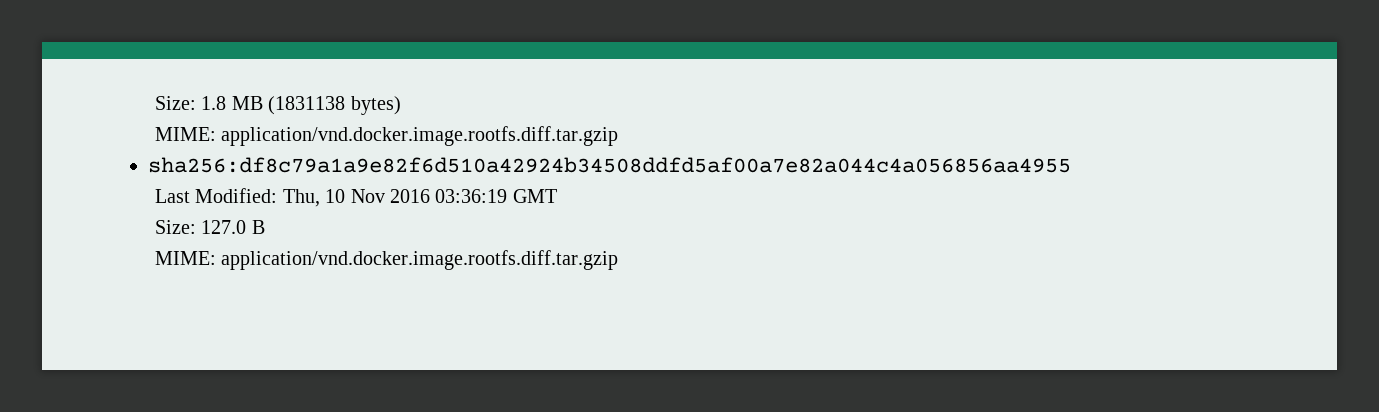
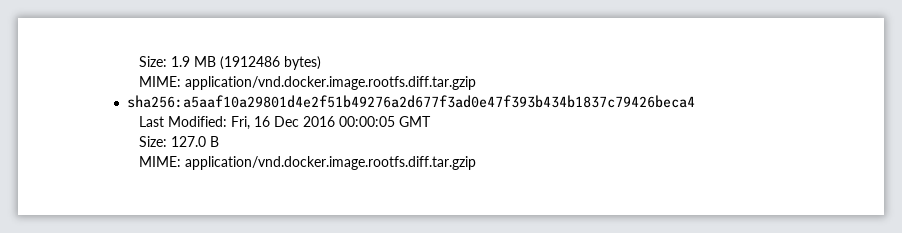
- Size: 1.8 MB (1831138 bytes)
+ Size: 1.9 MB (1912486 bytes)
- sha256:df8c79a1a9e82f6d510a42924b34508ddfd5af00a7e82a044c4a056856aa4955
+ sha256:a5aaf10a29801d4e2f51b49276a2d677f3ad0e47f393b434b1837c79426beca4
- Last Modified: Thu, 10 Nov 2016 03:36:19 GMT
+ Last Modified: Fri, 16 Dec 2016 00:00:05 GMT

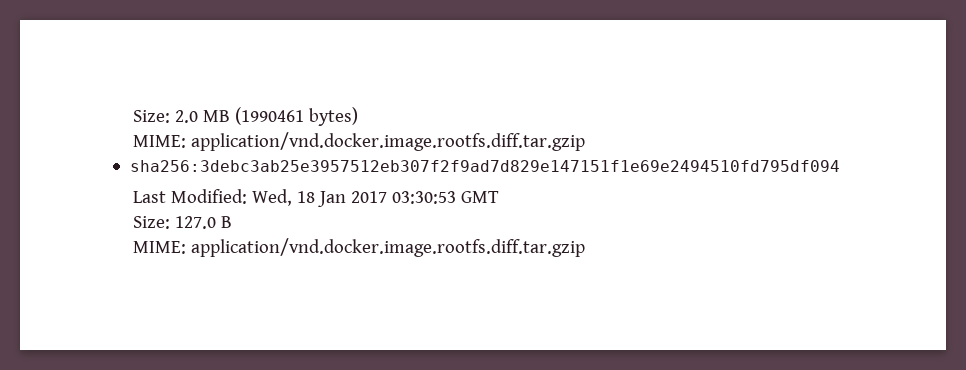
- Size: 1.9 MB (1912486 bytes)
+ Size: 2.0 MB (1990461 bytes)
- sha256:a5aaf10a29801d4e2f51b49276a2d677f3ad0e47f393b434b1837c79426beca4
+ sha256:3debc3ab25e3957512eb307f2f9ad7d829e147151f1e69e2494510fd795df094
- Last Modified: Fri, 16 Dec 2016 00:00:05 GMT
+ Last Modified: Wed, 18 Jan 2017 03:30:53 GMT

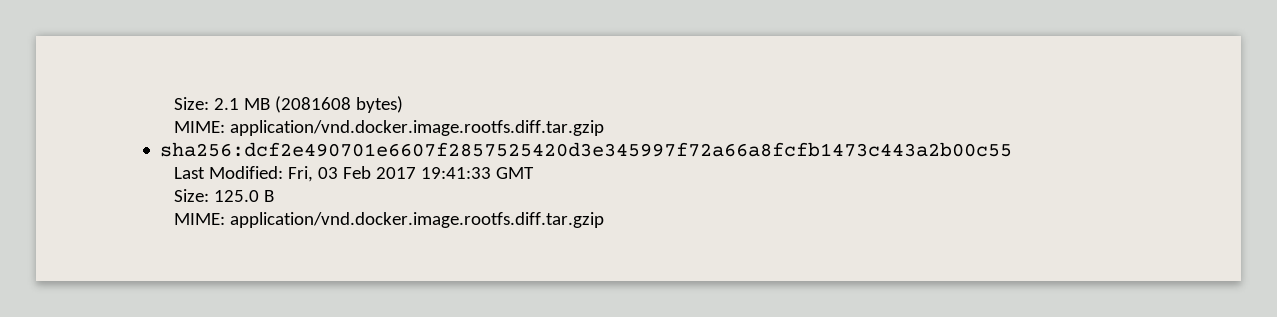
- Size: 2.0 MB (1990461 bytes)
+ Size: 2.1 MB (2081608 bytes)
- sha256:3debc3ab25e3957512eb307f2f9ad7d829e147151f1e69e2494510fd795df094
+ sha256:dcf2e490701e6607f2857525420d3e345997f72a66a8fcfb1473c443a2b00c55
- Last Modified: Wed, 18 Jan 2017 03:30:53 GMT
+ Last Modified: Fri, 03 Feb 2017 19:41:33 GMT
- Size: 127.0 B
+ Size: 125.0 B

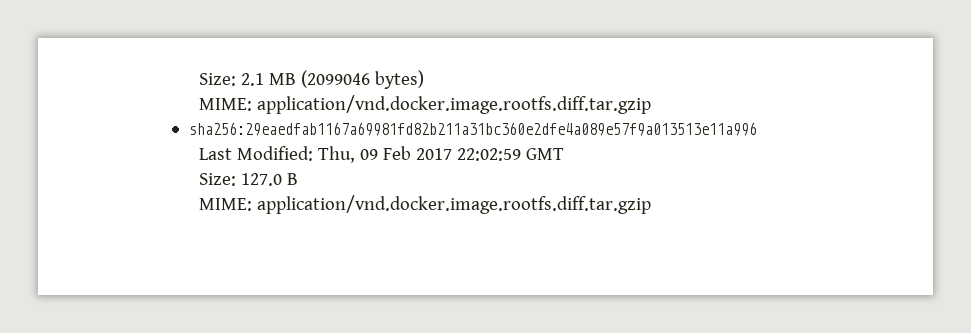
- Size: 2.1 MB (2081608 bytes)
+ Size: 2.1 MB (2099046 bytes)
- sha256:dcf2e490701e6607f2857525420d3e345997f72a66a8fcfb1473c443a2b00c55
+ sha256:29eaedfab1167a69981fd82b211a31bc360e2dfe4a089e57f9a013513e11a996
- Last Modified: Fri, 03 Feb 2017 19:41:33 GMT
+ Last Modified: Thu, 09 Feb 2017 22:02:59 GMT
- Size: 125.0 B
+ Size: 127.0 B

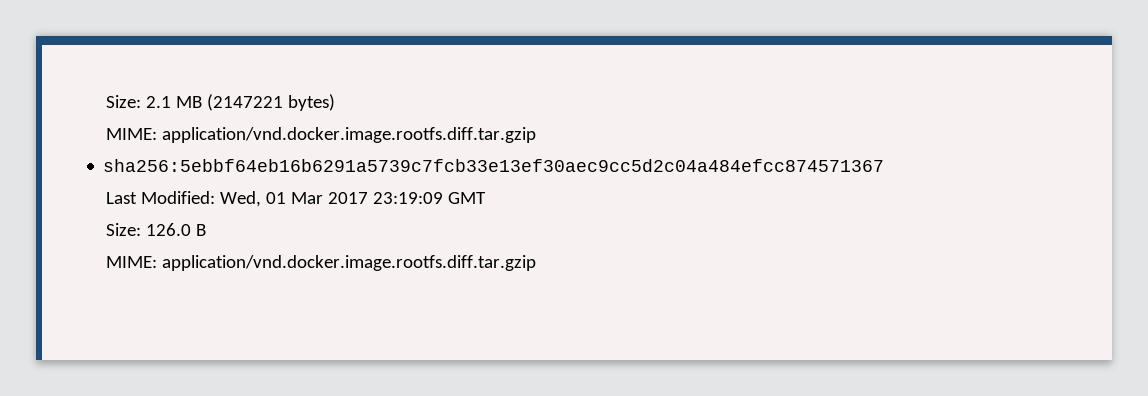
- Size: 2.1 MB (2099046 bytes)
+ Size: 2.1 MB (2147221 bytes)
- sha256:29eaedfab1167a69981fd82b211a31bc360e2dfe4a089e57f9a013513e11a996
+ sha256:5ebbf64eb16b6291a5739c7fcb33e13ef30aec9cc5d2c04a484efcc874571367
- Last Modified: Thu, 09 Feb 2017 22:02:59 GMT
+ Last Modified: Wed, 01 Mar 2017 23:19:09 GMT
- Size: 127.0 B
+ Size: 126.0 B

